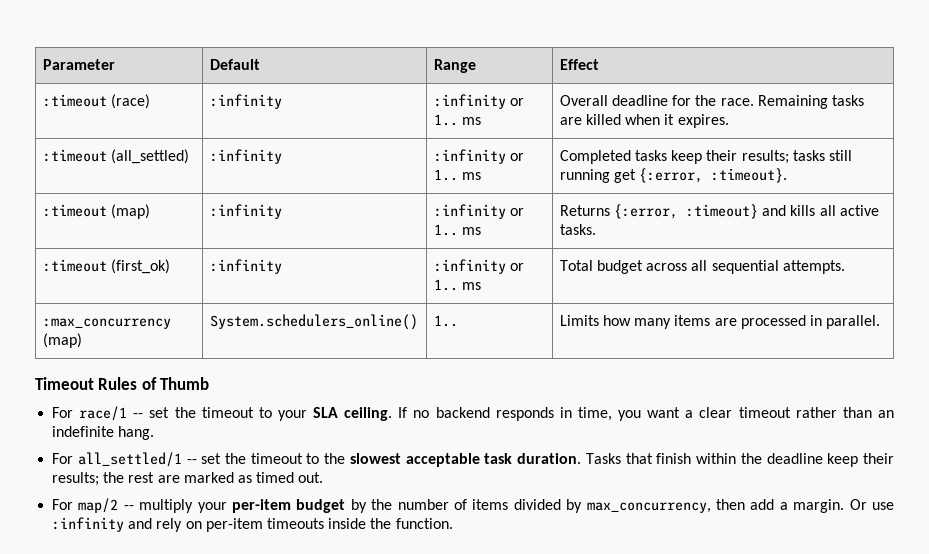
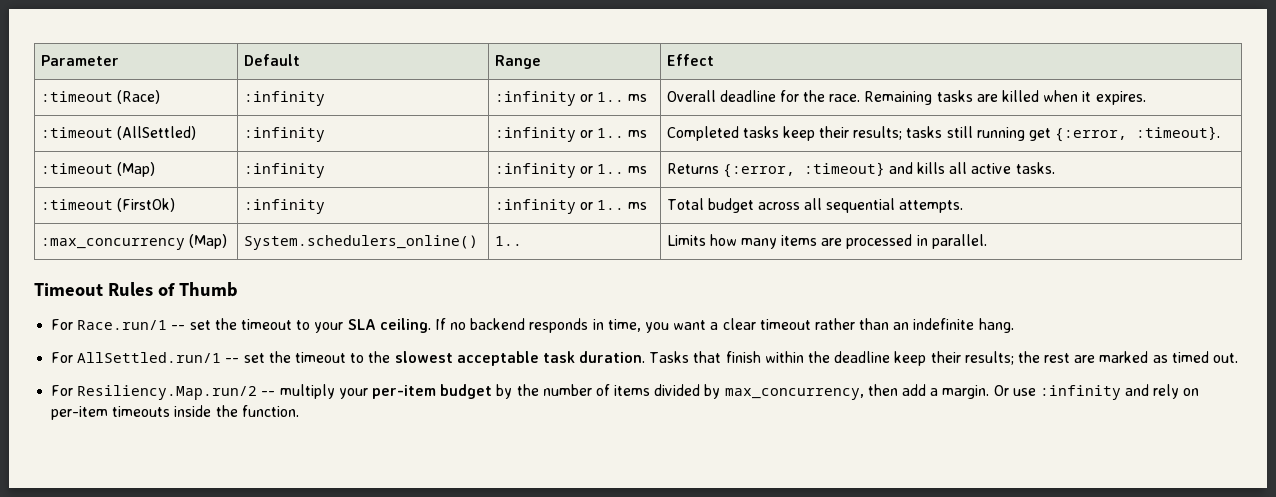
- :timeout (race) | :infinity | :infinity or 1.. ms | Overall deadline for the race. Remaining tasks are killed when it expires.
+ :timeout (Race) | :infinity | :infinity or 1.. ms | Overall deadline for the race. Remaining tasks are killed when it expires.
- :timeout (all_settled) | :infinity | :infinity or 1.. ms | Completed tasks keep their results; tasks still running get {:error, :timeout}.
+ :timeout (AllSettled) | :infinity | :infinity or 1.. ms | Completed tasks keep their results; tasks still running get {:error, :timeout}.
- :timeout (map) | :infinity | :infinity or 1.. ms | Returns {:error, :timeout} and kills all active tasks.
+ :timeout (Map) | :infinity | :infinity or 1.. ms | Returns {:error, :timeout} and kills all active tasks.
- :timeout (first_ok) | :infinity | :infinity or 1.. ms | Total budget across all sequential attempts.
+ :timeout (FirstOk) | :infinity | :infinity or 1.. ms | Total budget across all sequential attempts.
- :max_concurrency (map) | System.schedulers_online() | 1.. | Limits how many items are processed in parallel.
+ :max_concurrency (Map) | System.schedulers_online() | 1.. | Limits how many items are processed in parallel.
- For race/1 -- set the timeout to your SLA ceiling.
+ For Race.run/1 -- set the timeout to your SLA ceiling.
- For all_settled/1 -- set the timeout to the slowest acceptable task duration.
+ For AllSettled.run/1 -- set the timeout to the slowest acceptable task duration.
- For map/2 -- multiply your per-item budget by the number of items divided by max_concurrency, then add a margin.
+ For Resiliency.Map.run/2 -- multiply your per-item budget by the number of items divided by max_concurrency, then add a margin.

